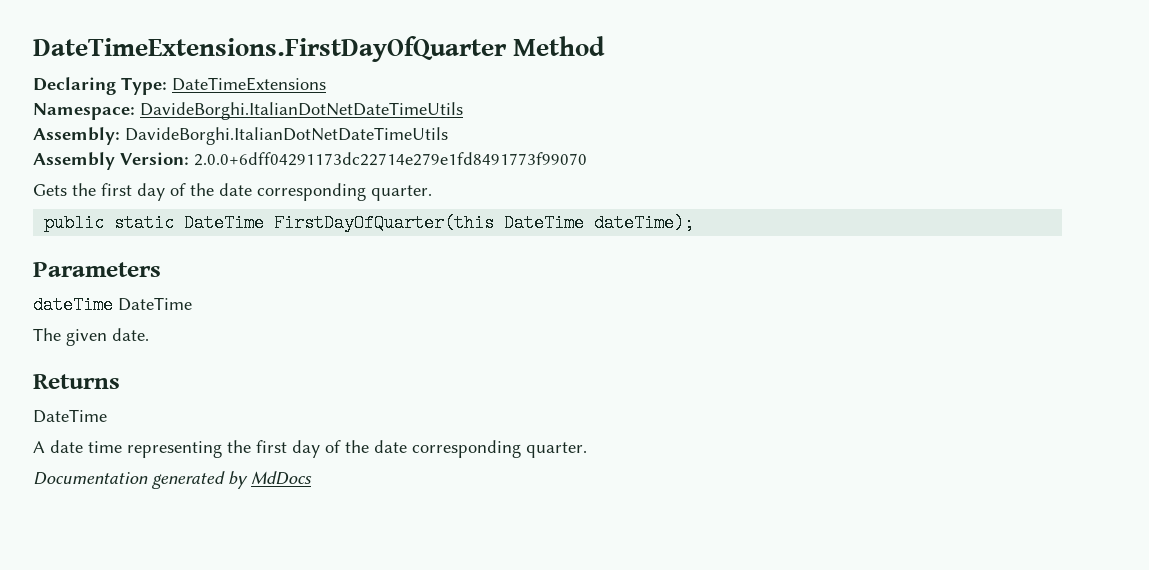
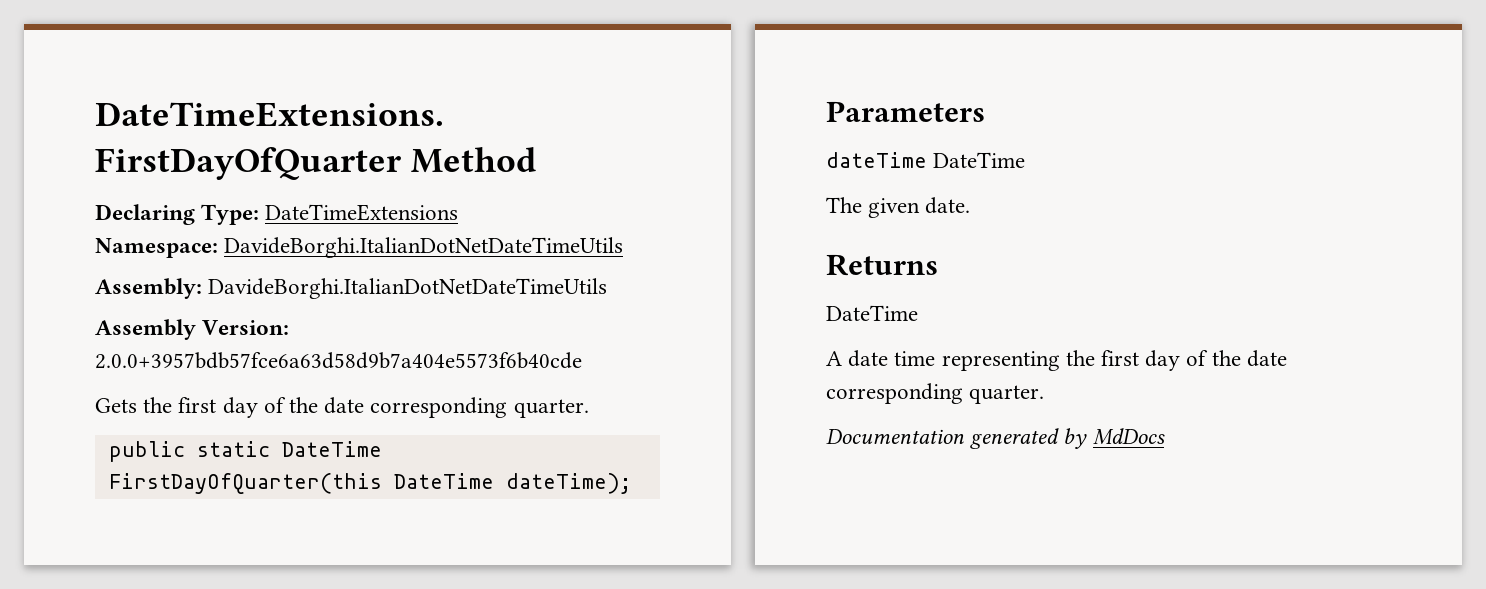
- Assembly Version: 2.0.0+6dff04291173dc22714e279e1fd8491773f99070
+ Assembly Version: 2.0.0+3957bdb57fce6a63d58d9b7a404e5573f6b40cde

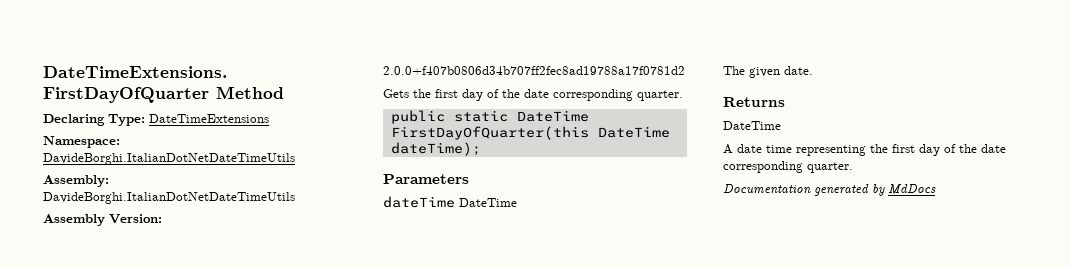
- Assembly Version: 2.0.0+3957bdb57fce6a63d58d9b7a404e5573f6b40cde
+ Assembly Version: 2.0.0+f407b0806d34b707ff2fec8ad19788a17f0781d2

